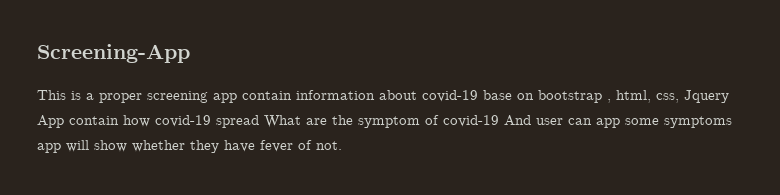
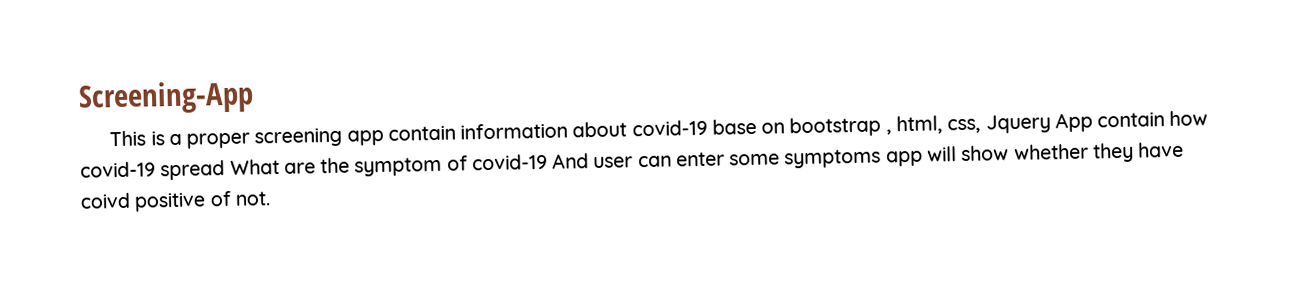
- This is a proper screening app contain information about covid-19 base on bootstrap , html, css, Jquery App contain how covid-19 spread What are the symptom of covid-19 And user can app some symptoms app will show whether they have fever of not.
+ This is a proper screening app contain information about covid-19 base on bootstrap , html, css, Jquery App contain how covid-19 spread What are the symptom of covid-19 And user can enter some symptoms app will show whether they have coivd positive of not.

